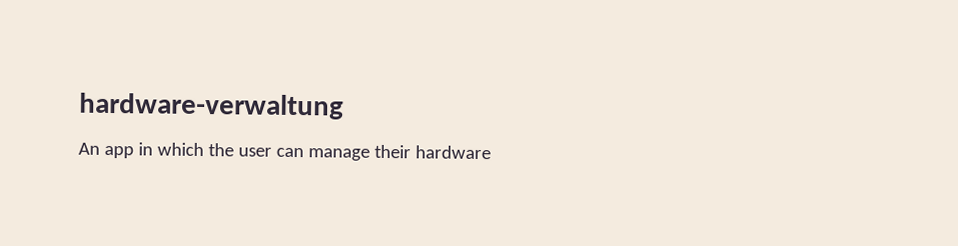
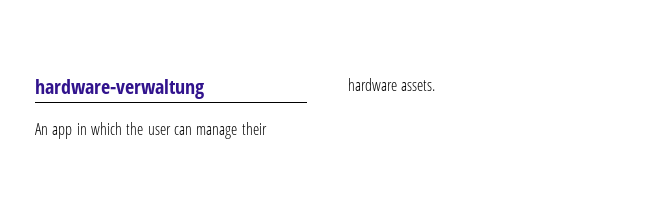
- An app in which the user can manage their hardware
+ An app in which the user can manage their hardware assets.

